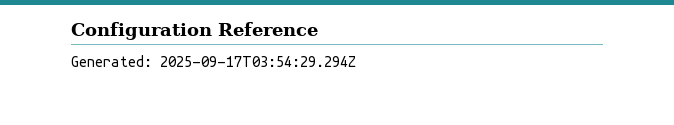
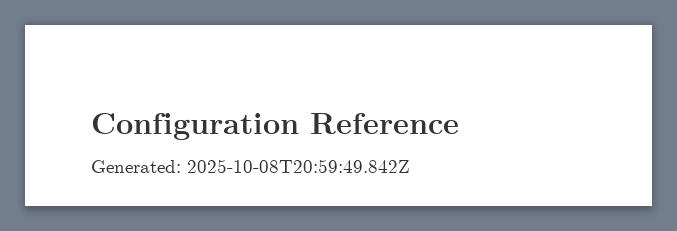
- Generated: 2025-09-17T03:54:29.294Z
+ Generated: 2025-10-08T20:59:49.842Z

